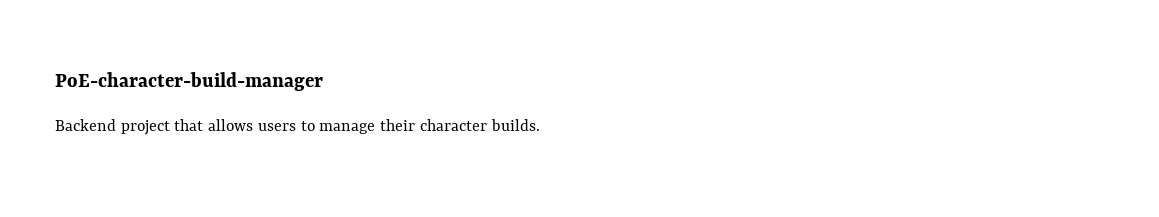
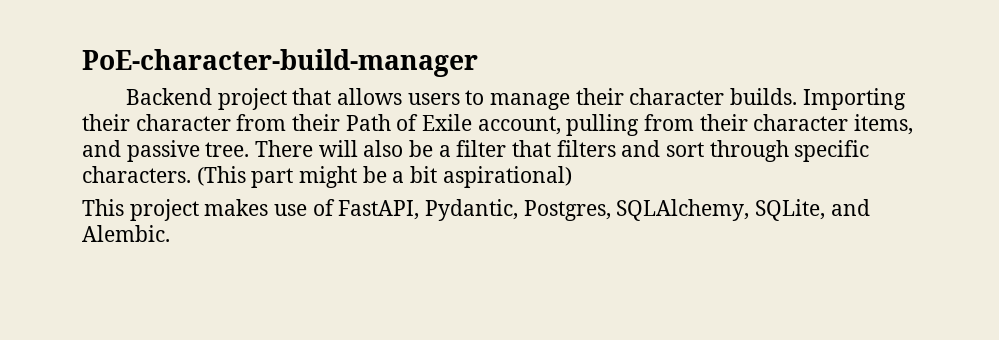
+ Importing their character from their Path of Exile account, pulling from their character items, and passive tree. There will also be a filter that filters and sort through specific characters. (This part might be a bit aspirational)
+ This project makes use of FastAPI, Pydantic, Postgres, SQLAlchemy, SQLite, and Alembic.

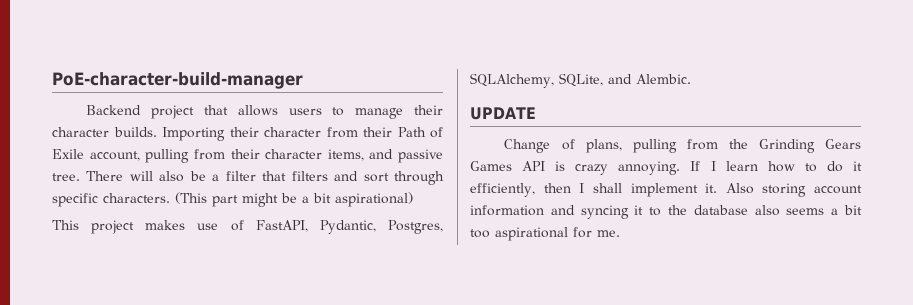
+ UPDATE
+ Change of plans, pulling from the Grinding Gears Games API is crazy annoying. If I learn how to do it efficiently, then I shall implement it. Also storing account information and syncing it to the database also seems a bit too aspirational for me.

